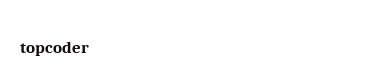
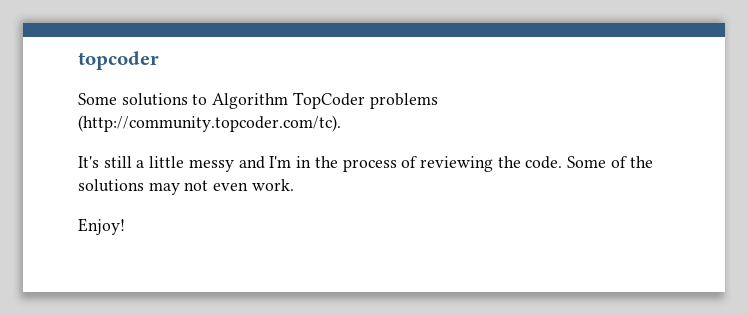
+ Some solutions to Algorithm TopCoder problems (http://community.topcoder.com/tc).
+ It's still a little messy and I'm in the process of reviewing the code. Some of the solutions may not even work.
+ Enjoy!

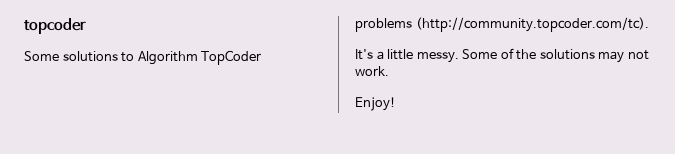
- It's still a little messy and I'm in the process of reviewing the code.
+ It's a little messy.
- Some of the solutions may not even work.
+ Some of the solutions may not work.

